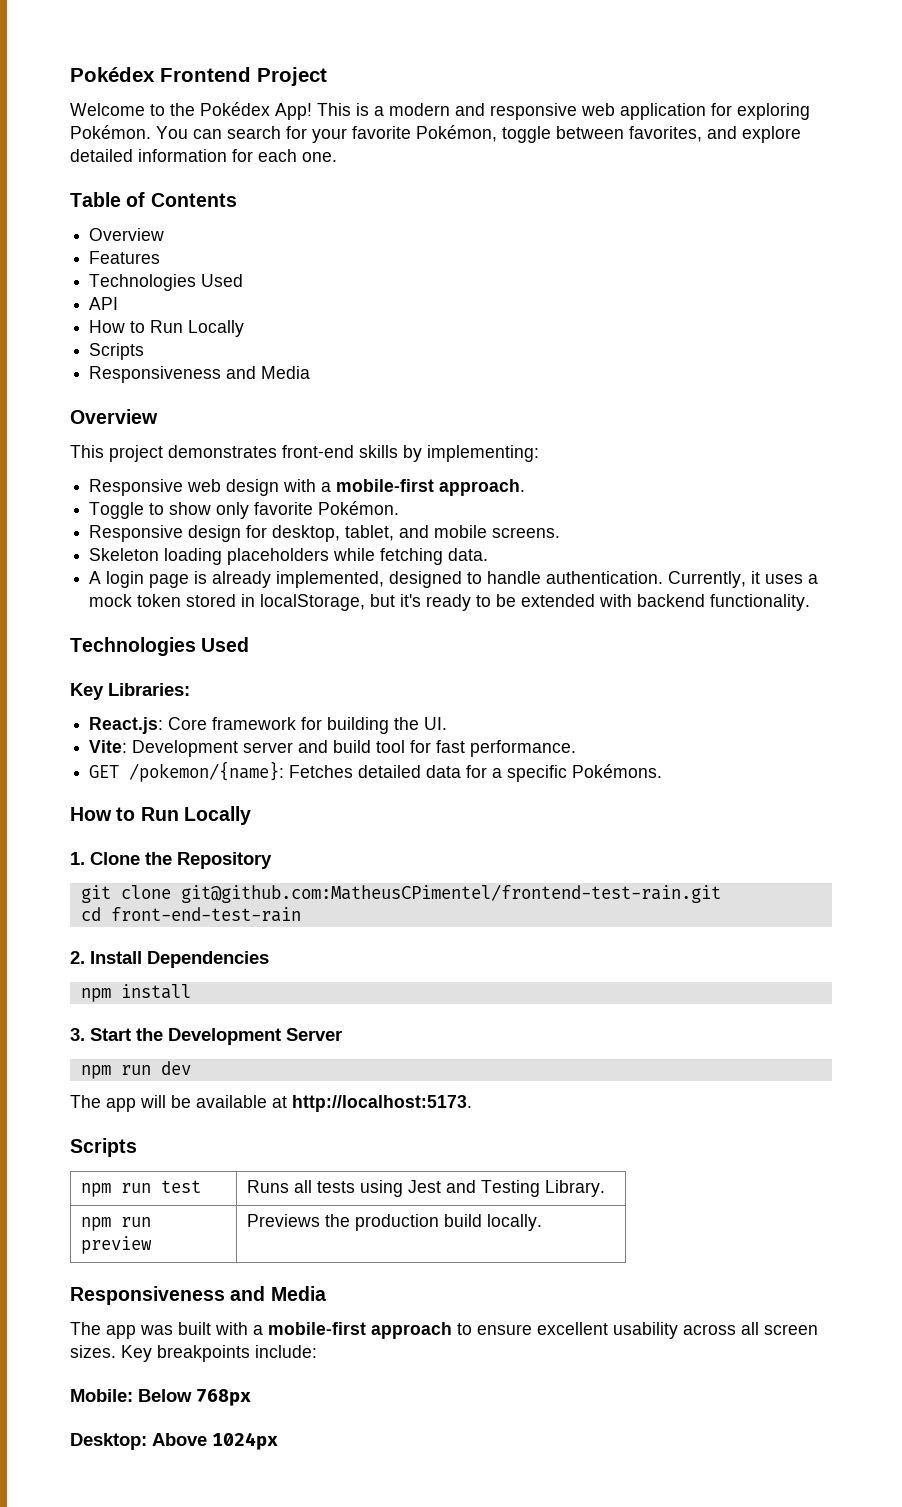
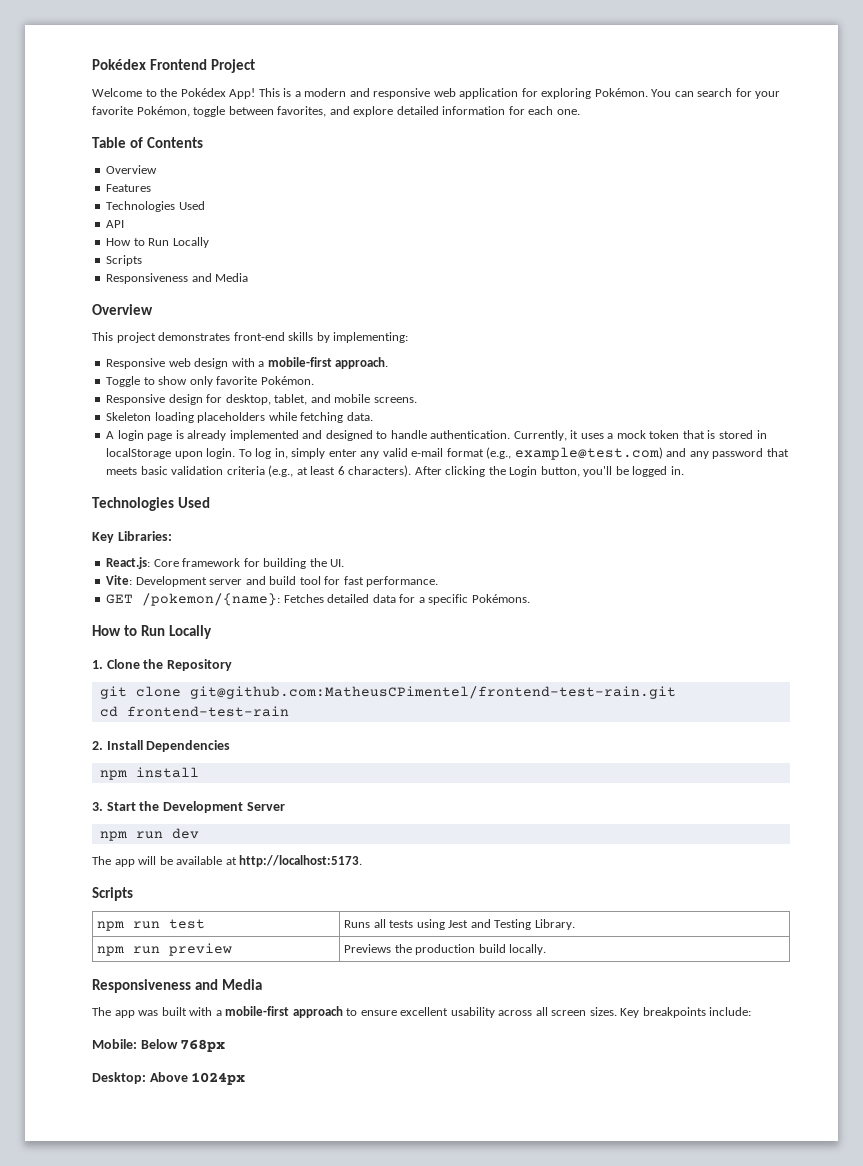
- A login page is already implemented, designed to handle authentication.
+ A login page is already implemented and designed to handle authentication.
- Currently, it uses a mock token stored in localStorage, but it's ready to be extended with backend functionality.
+ Currently, it uses a mock token that is stored in localStorage upon login. To log in, simply enter any valid e-mail format (e.g., example@test.com) and any password that meets basic validation criteria (e.g., at least 6 characters). After clicking the Login button, you'll be logged in.
- cd front-end-test-rain
+ cd frontend-test-rain

